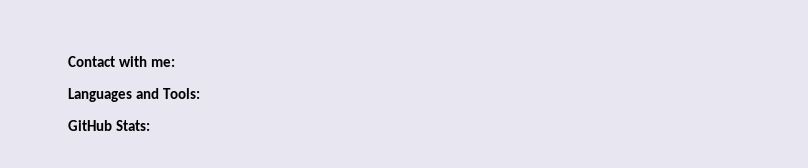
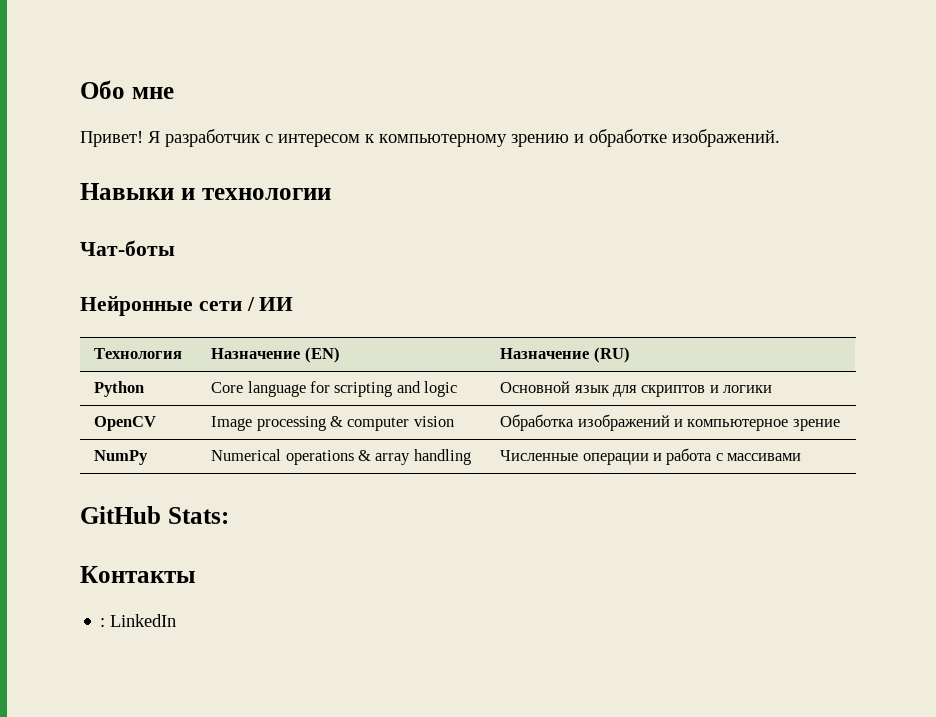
- Contact with me:
- Languages and Tools:
+ Обо мне
+ Привет! Я разработчик с интересом к компьютерному зрению и обработке изображений.
+ Навыки и технологии
+ Чат-боты
+ Нейронные сети / ИИ
+ Технология | Назначение (EN) | Назначение (RU)
+ Python | Core language for scripting and logic | Основной язык для скриптов и логики
+ OpenCV | Image processing & computer vision | Обработка изображений и компьютерное зрение
+ NumPy | Numerical operations & array handling | Численные операции и работа с массивами
+ Контакты
+ : LinkedIn

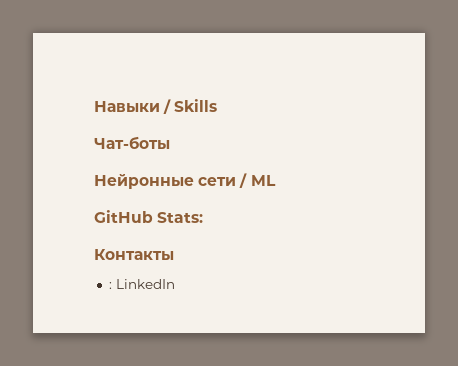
- Обо мне
- Привет! Я разработчик с интересом к компьютерному зрению и обработке изображений.
- Навыки и технологии
+ Навыки / Skills
  Чат-боты
- Нейронные сети / ИИ
- Технология | Назначение (EN) | Назначение (RU)
- Python | Core language for scripting and logic | Основной язык для скриптов и логики
- OpenCV | Image processing & computer vision | Обработка изображений и компьютерное зрение
- NumPy | Numerical operations & array handling | Численные операции и работа с массивами
+ Нейронные сети / ML

